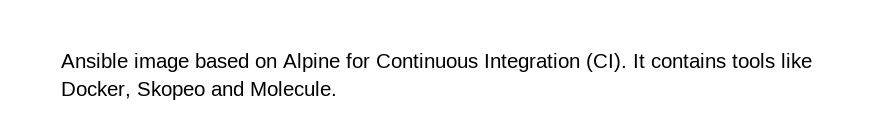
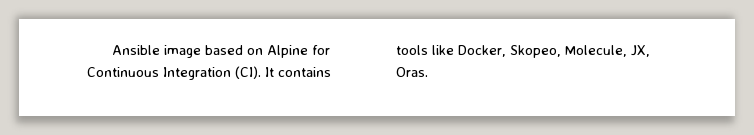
- Ansible image based on Alpine for Continuous Integration (CI). It contains tools like Docker, Skopeo and Molecule.
+ Ansible image based on Alpine for Continuous Integration (CI). It contains tools like Docker, Skopeo, Molecule, JX, Oras.

